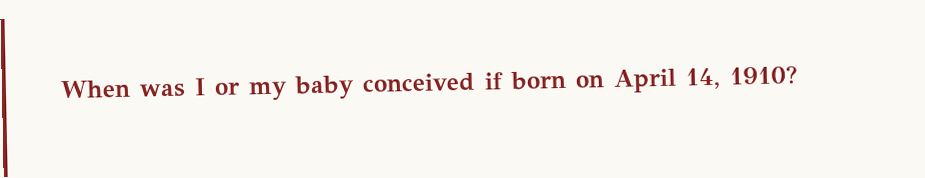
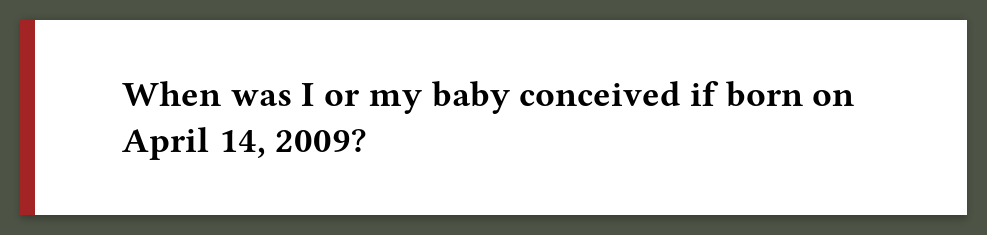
- When was I or my baby conceived if born on April 14, 1910?
+ When was I or my baby conceived if born on April 14, 2009?

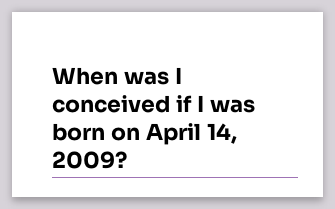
- When was I or my baby conceived if born on April 14, 2009?
+ When was I conceived if I was born on April 14, 2009?

